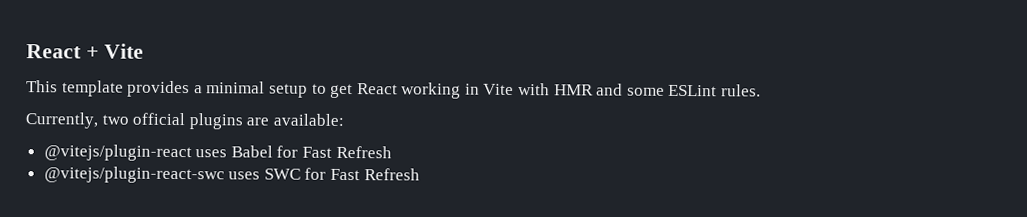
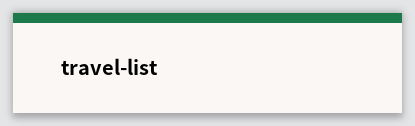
- React + Vite
- This template provides a minimal setup to get React working in Vite with HMR and some ESLint rules.
- Currently, two official plugins are available:
- @vitejs/plugin-react uses Babel for Fast Refresh
- @vitejs/plugin-react-swc uses SWC for Fast Refresh
+ travel-list

